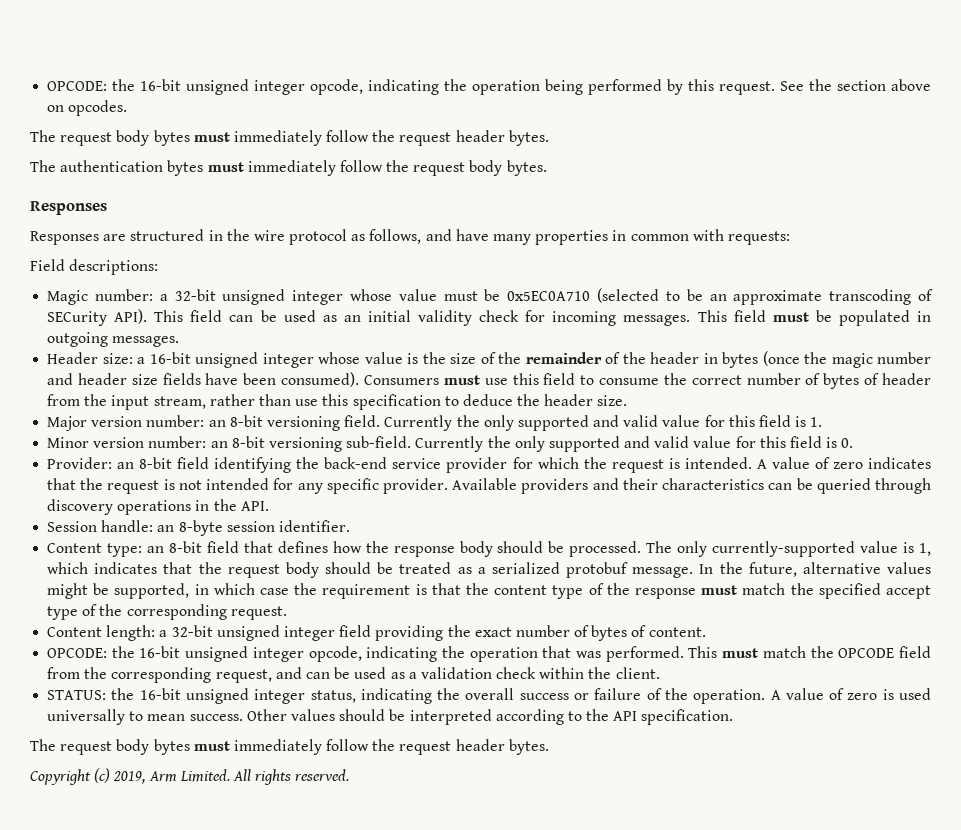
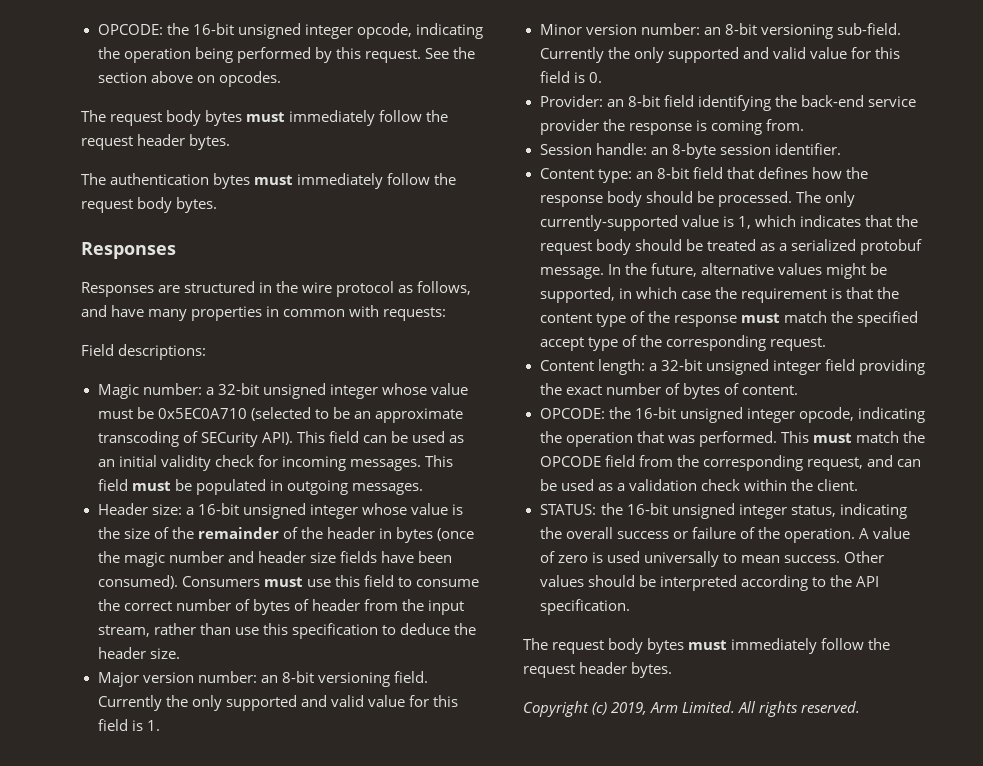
- Provider: an 8-bit field identifying the back-end service provider for which the request is intended. A value of zero indicates that the request is not intended for any specific provider. Available providers and their characteristics can be queried through discovery operations in the API.
+ Provider: an 8-bit field identifying the back-end service provider the response is coming from.

